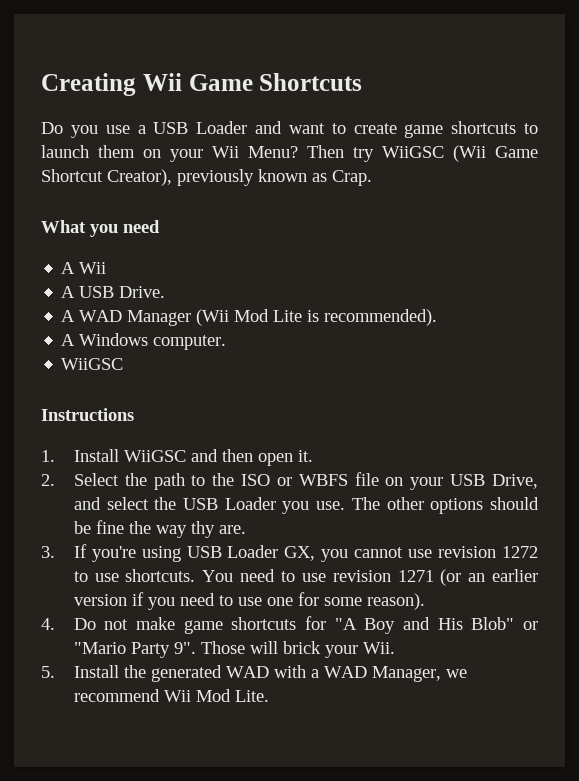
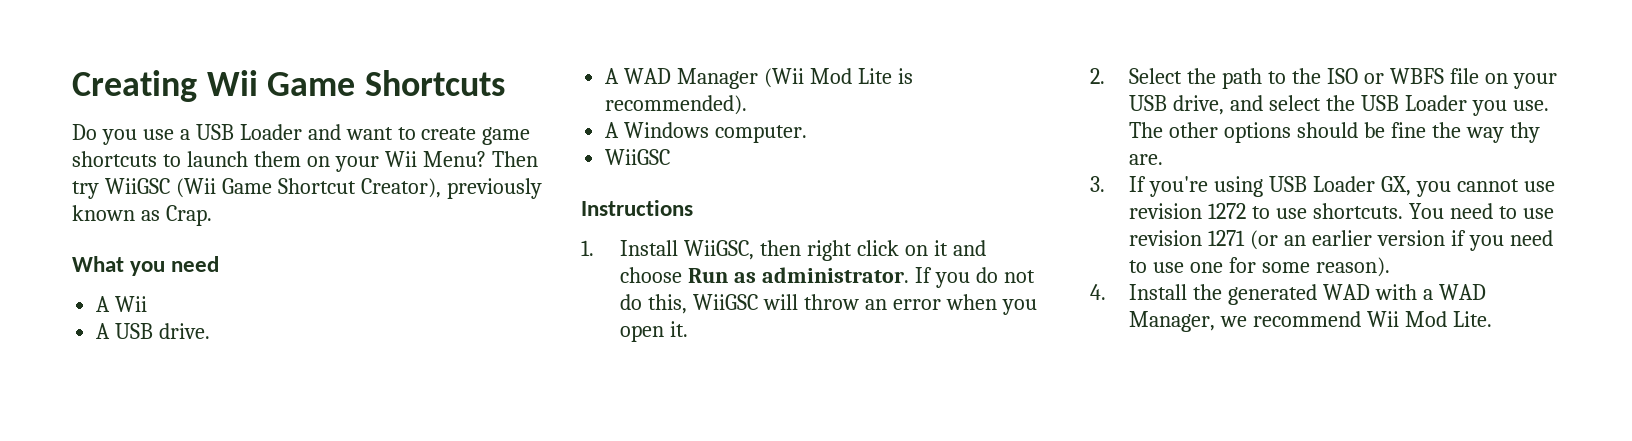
- A USB Drive.
+ A USB drive.
- 1. Install WiiGSC and then open it.
+ 1. Install WiiGSC, then right click on it and choose Run as administrator. If you do not do this, WiiGSC will throw an error when you open it.
- 2. Select the path to the ISO or WBFS file on your USB Drive, and select the USB Loader you use.
+ 2. Select the path to the ISO or WBFS file on your USB drive, and select the USB Loader you use.
- 4. Do not make game shortcuts for "A Boy and His Blob" or "Mario Party 9". Those will brick your Wii.
- 5. Install the generated WAD with a WAD Manager, we recommend Wii Mod Lite.
+ 4. Install the generated WAD with a WAD Manager, we recommend Wii Mod Lite.

